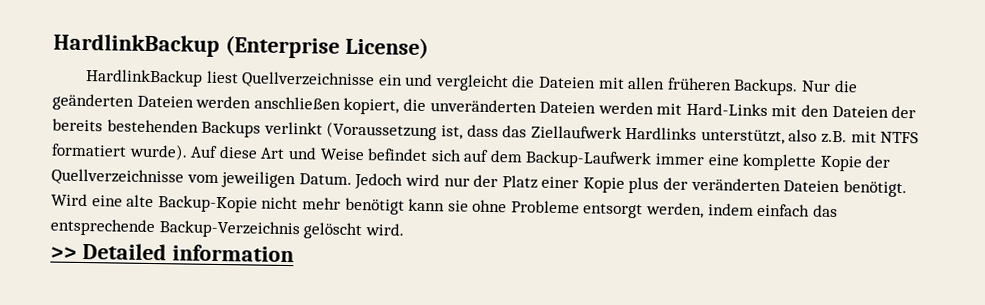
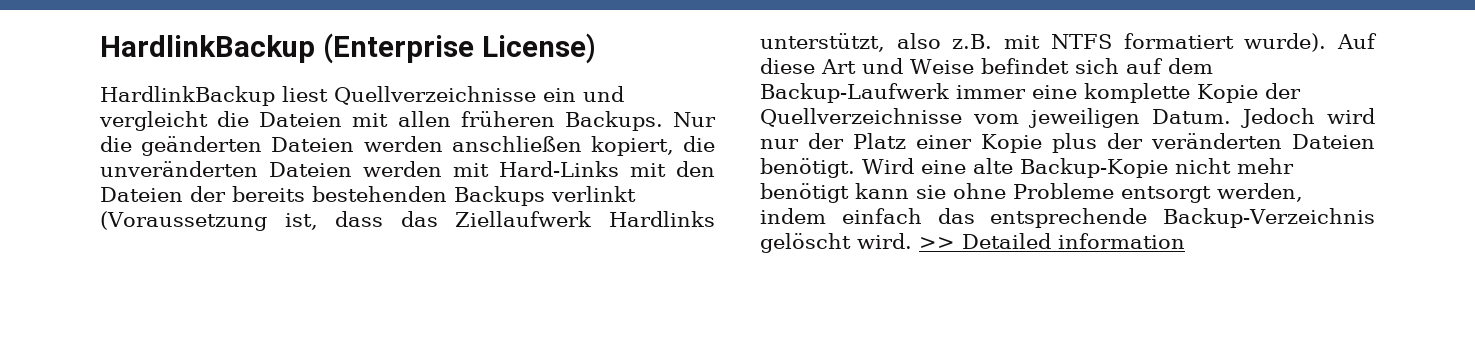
- Wird eine alte Backup-Kopie nicht mehr benötigt kann sie ohne Probleme entsorgt werden, indem einfach das entsprechende Backup-Verzeichnis gelöscht wird.
- >> Detailed information
+ Wird eine alte Backup-Kopie nicht mehr benötigt kann sie ohne Probleme entsorgt werden, indem einfach das entsprechende Backup-Verzeichnis gelöscht wird. >> Detailed information

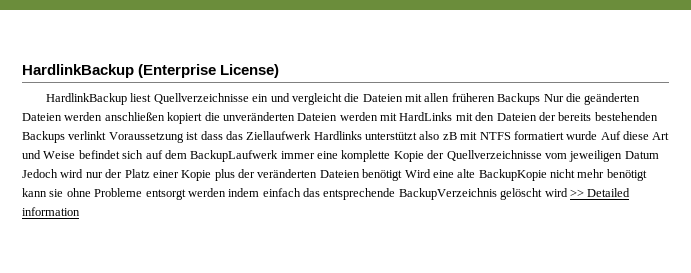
- HardlinkBackup liest Quellverzeichnisse ein und vergleicht die Dateien mit allen früheren Backups. Nur die geänderten Dateien werden anschließen kopiert, die unveränderten Dateien werden mit Hard-Links mit den Dateien der bereits bestehenden Backups verlinkt (Voraussetzung ist, dass das Ziellaufwerk Hardlinks unterstützt, also z.B. mit NTFS formatiert wurde). Auf diese Art und Weise befindet sich auf dem Backup-Laufwerk immer eine komplette Kopie der Quellverzeichnisse vom jeweiligen Datum. Jedoch wird nur der Platz einer Kopie plus der veränderten Dateien benötigt. Wird eine alte Backup-Kopie nicht mehr benötigt kann sie ohne Probleme entsorgt werden, indem einfach das entsprechende Backup-Verzeichnis gelöscht wird. >> Detailed information
+ HardlinkBackup liest Quellverzeichnisse ein und vergleicht die Dateien mit allen früheren Backups Nur die geänderten Dateien werden anschließen kopiert die unveränderten Dateien werden mit HardLinks mit den Dateien der bereits bestehenden Backups verlinkt Voraussetzung ist dass das Ziellaufwerk Hardlinks unterstützt also zB mit NTFS formatiert wurde Auf diese Art und Weise befindet sich auf dem BackupLaufwerk immer eine komplette Kopie der Quellverzeichnisse vom jeweiligen Datum Jedoch wird nur der Platz einer Kopie plus der veränderten Dateien benötigt Wird eine alte BackupKopie nicht mehr benötigt kann sie ohne Probleme entsorgt werden indem einfach das entsprechende BackupVerzeichnis gelöscht wird >> Detailed information

